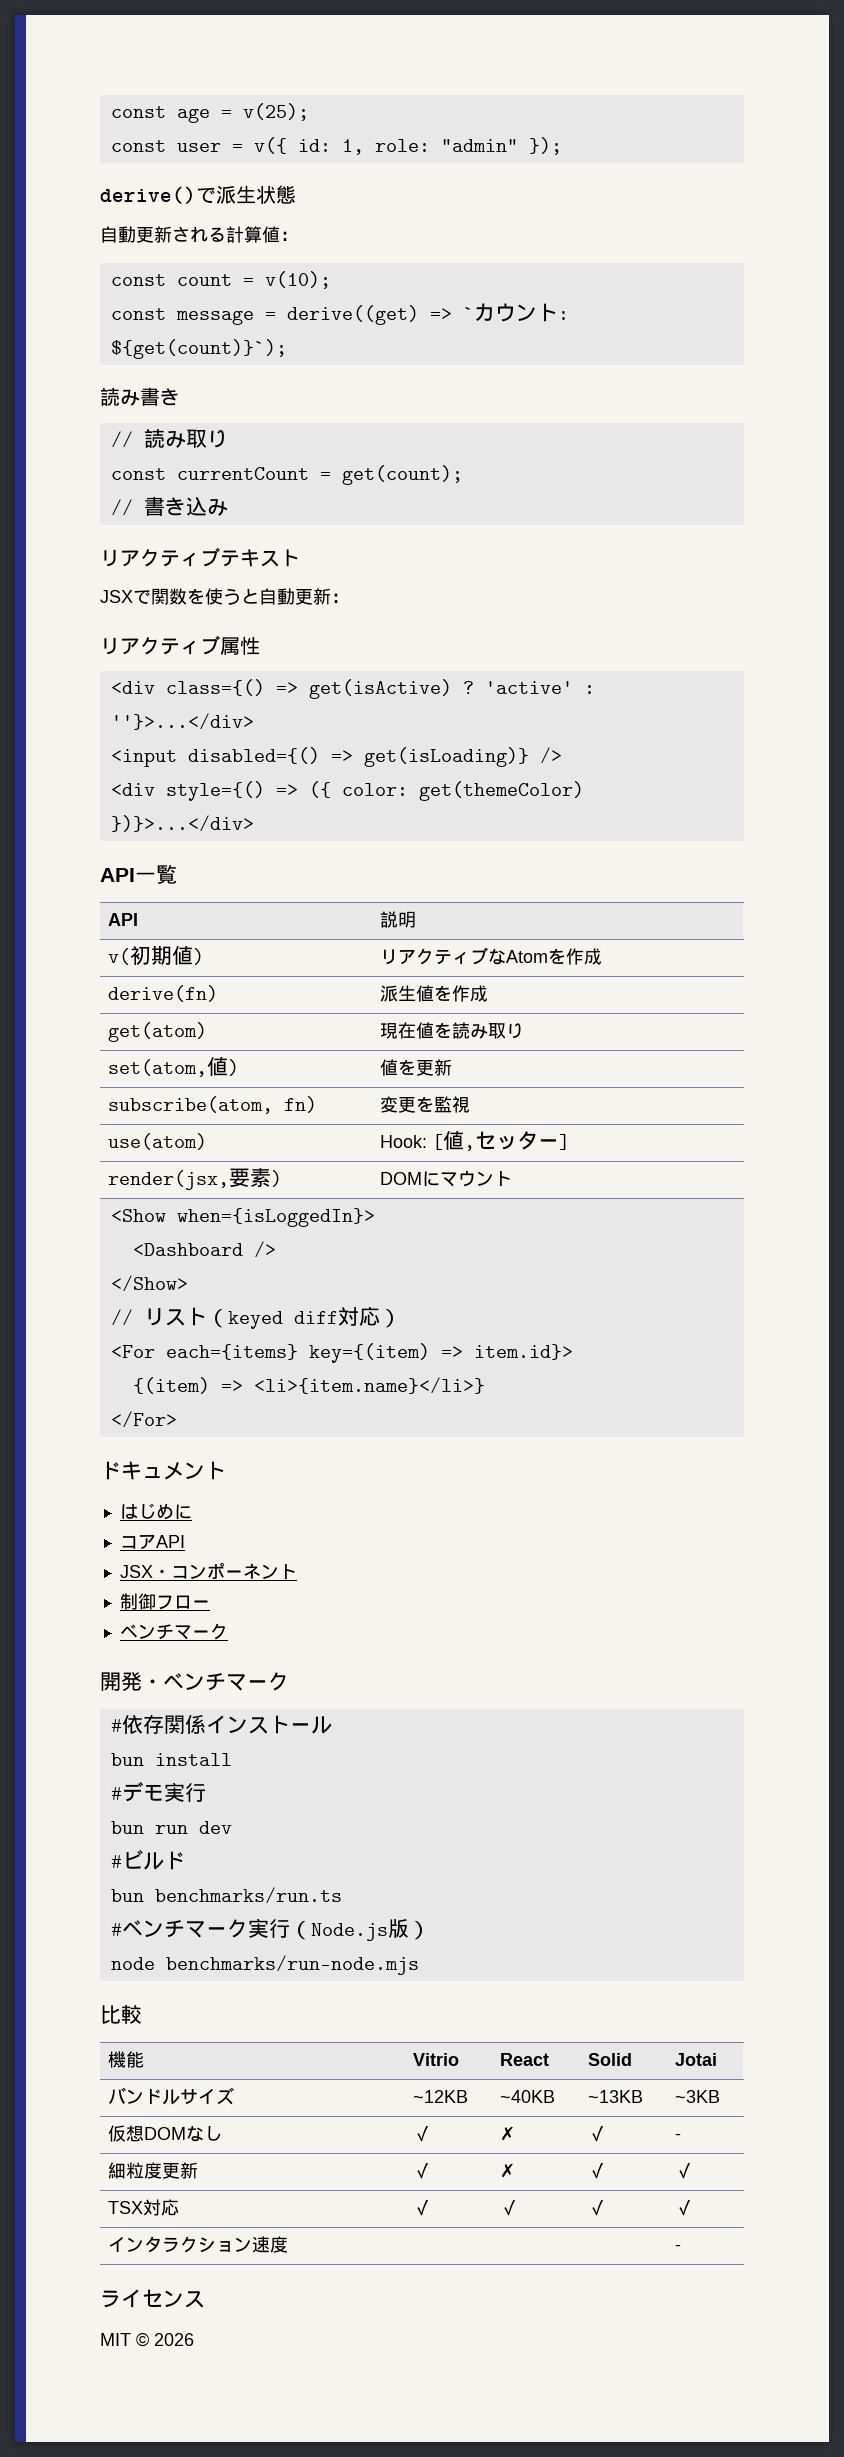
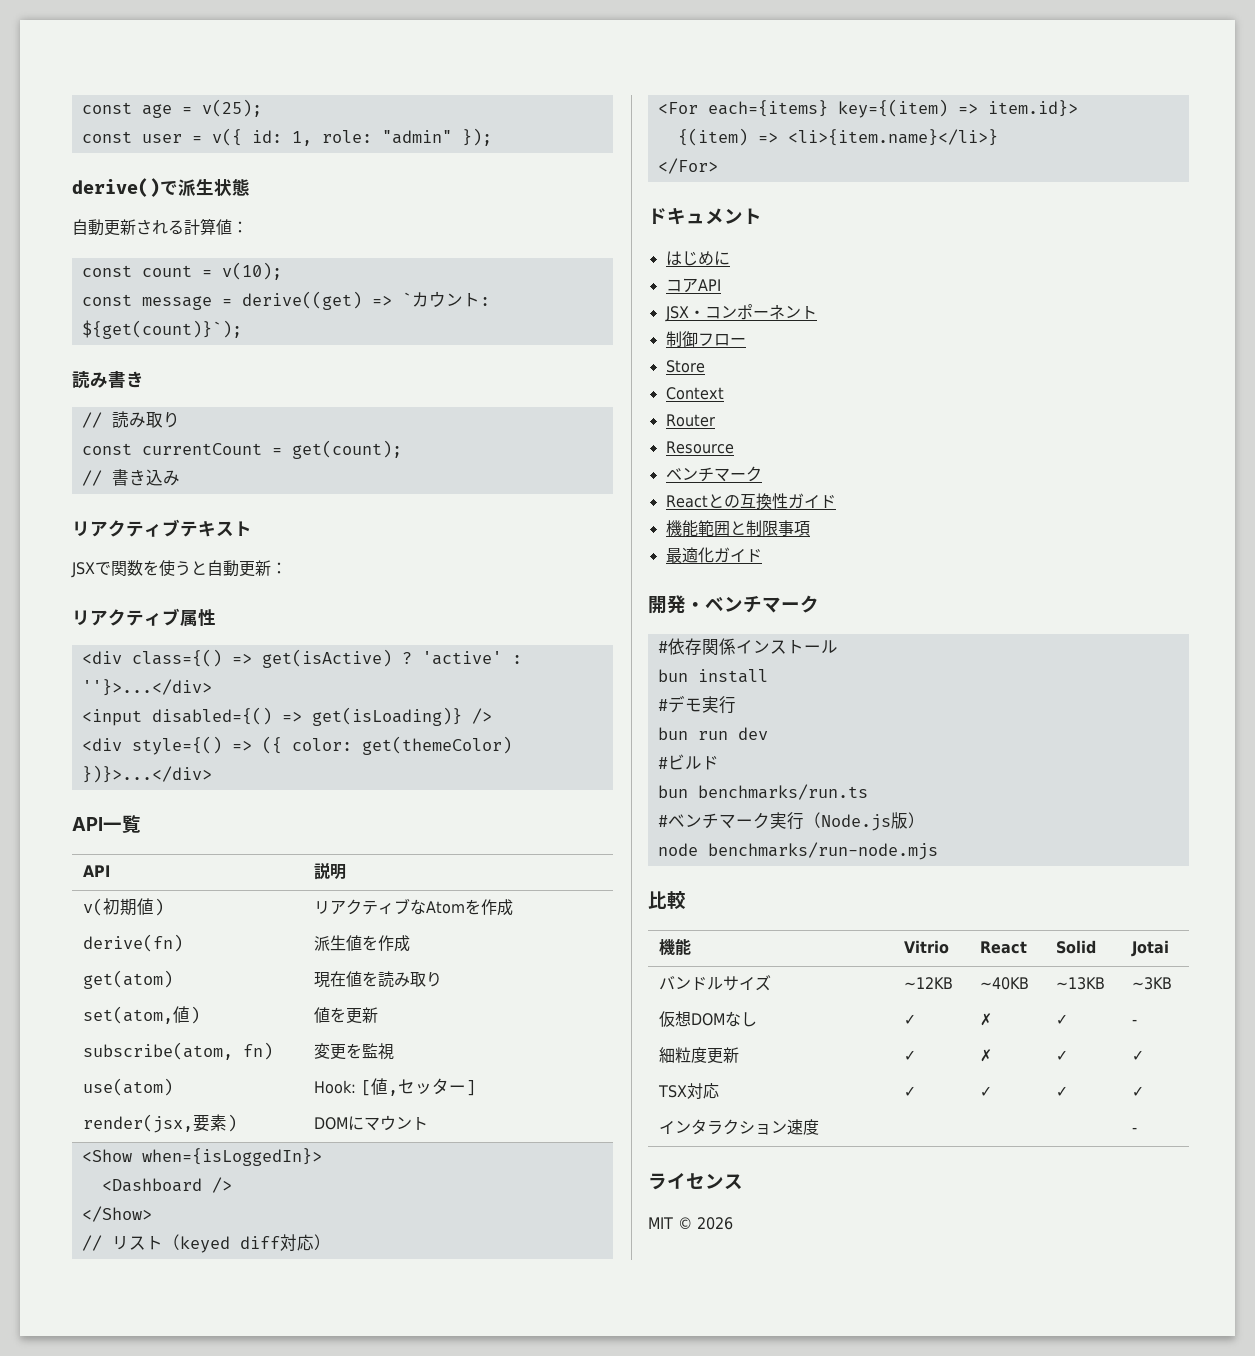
  制御フロー
+ Store
+ Context
+ Router
+ Resource
  ベンチマーク
+ Reactとの互換性ガイド
+ 機能範囲と制限事項
+ 最適化ガイド

